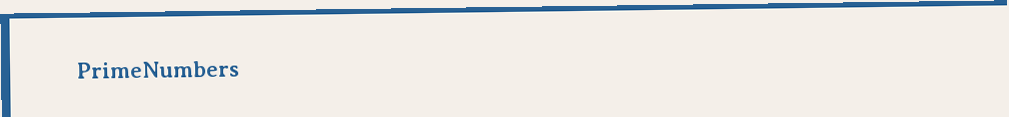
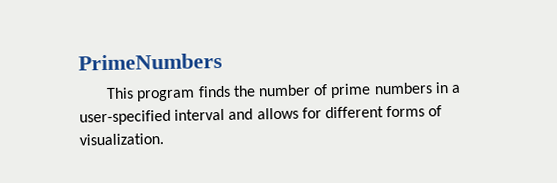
+ This program finds the number of prime numbers in a user-specified interval and allows for different forms of visualization.

